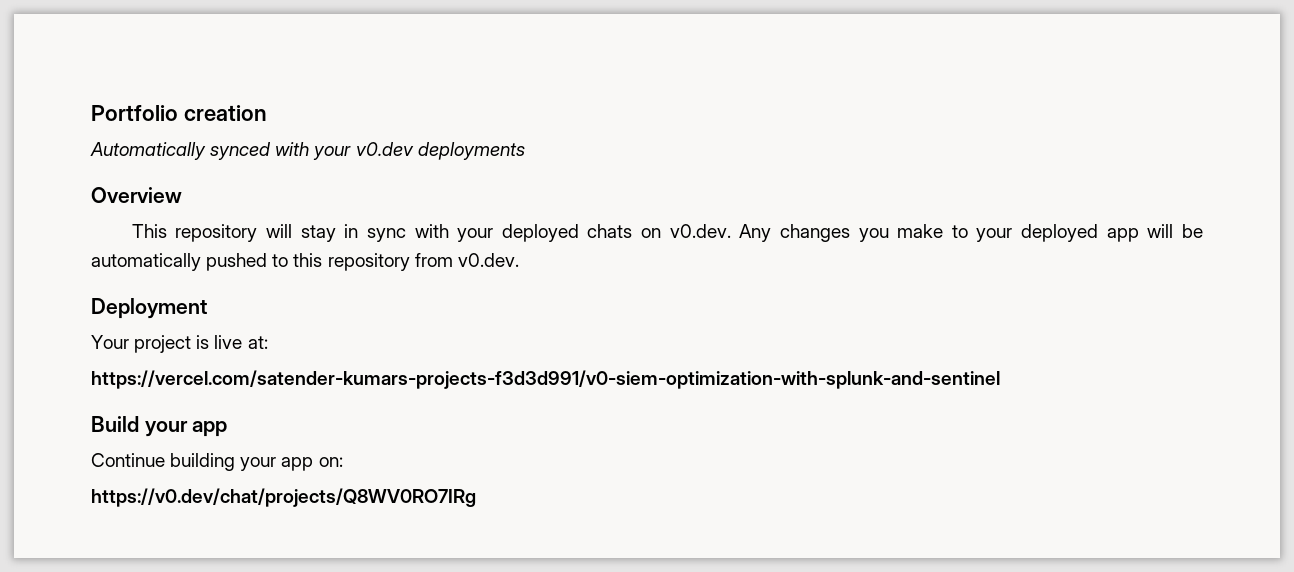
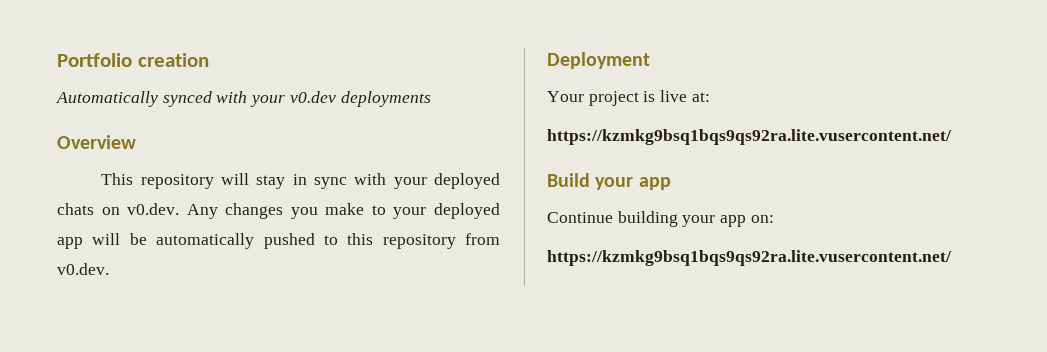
  Your project is live at:
- https://vercel.com/satender-kumars-projects-f3d3d991/v0-siem-optimization-with-splunk-and-sentinel
+ https://kzmkg9bsq1bqs9qs92ra.lite.vusercontent.net/
  Continue building your app on:
- https://v0.dev/chat/projects/Q8WV0RO7IRg
+ https://kzmkg9bsq1bqs9qs92ra.lite.vusercontent.net/

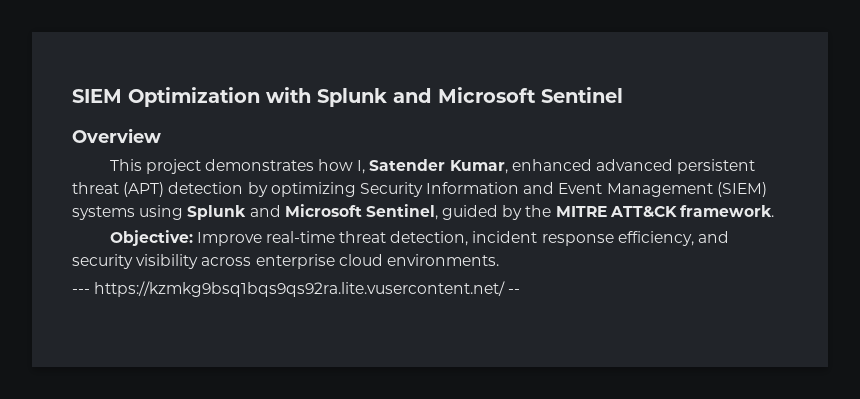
- Portfolio creation
- Automatically synced with your v0.dev deployments
+ SIEM Optimization with Splunk and Microsoft Sentinel
  Overview
- This repository will stay in sync with your deployed chats on v0.dev. Any changes you make to your deployed app will be automatically pushed to this repository from v0.dev.
- Deployment
- Your project is live at:
- https://kzmkg9bsq1bqs9qs92ra.lite.vusercontent.net/
- Build your app
- Continue building your app on:
- https://kzmkg9bsq1bqs9qs92ra.lite.vusercontent.net/
+ This project demonstrates how I, Satender Kumar, enhanced advanced persistent threat (APT) detection by optimizing Security Information and Event Management (SIEM) systems using Splunk and Microsoft Sentinel, guided by the MITRE ATT&CK framework.
+ Objective: Improve real-time threat detection, incident response efficiency, and security visibility across enterprise cloud environments.
+ --- https://kzmkg9bsq1bqs9qs92ra.lite.vusercontent.net/ --

